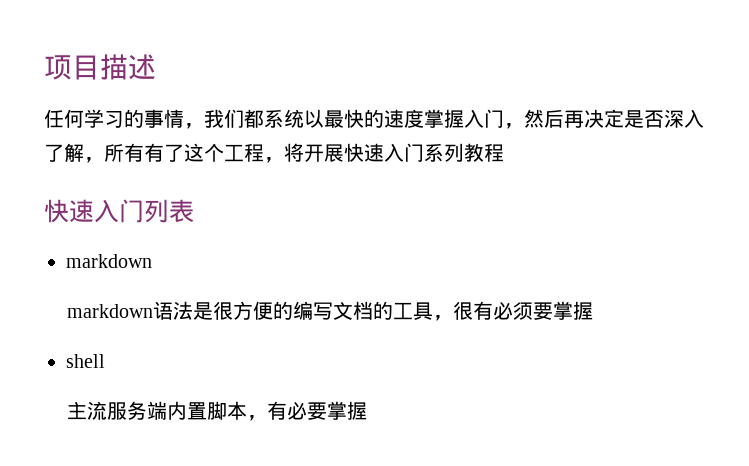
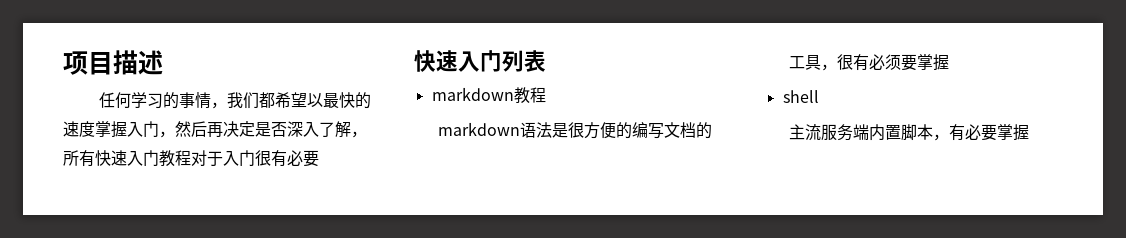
- 任何学习的事情，我们都系统以最快的速度掌握入门，然后再决定是否深入了解，所有有了这个工程，将开展快速入门系列教程
+ 任何学习的事情，我们都希望以最快的速度掌握入门，然后再决定是否深入了解，所有快速入门教程对于入门很有必要
  快速入门列表
- markdown
+ markdown教程

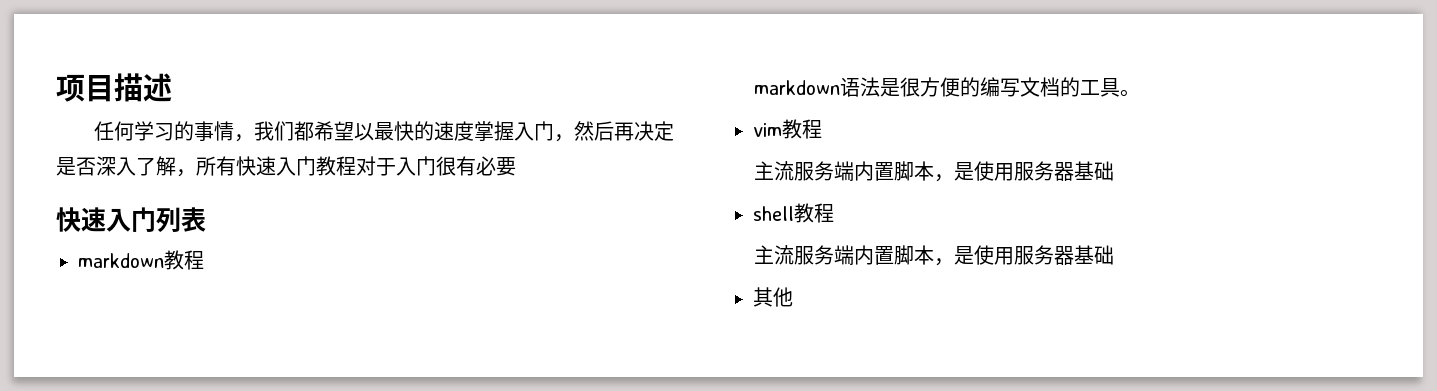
- markdown语法是很方便的编写文档的工具，很有必须要掌握
- shell
- 主流服务端内置脚本，有必要掌握
+ markdown语法是很方便的编写文档的工具。
+ vim教程
+ 主流服务端内置脚本，是使用服务器基础
+ shell教程
+ 主流服务端内置脚本，是使用服务器基础
+ 其他

